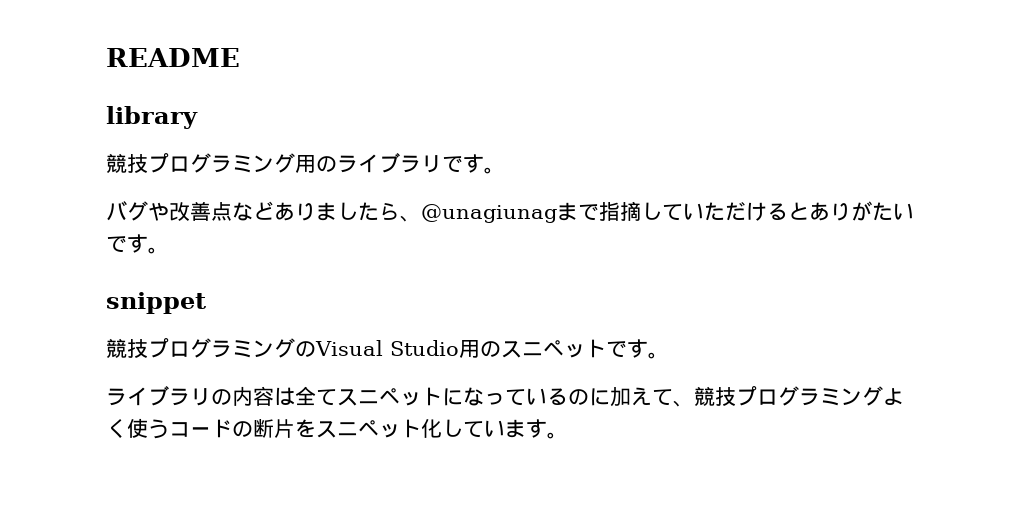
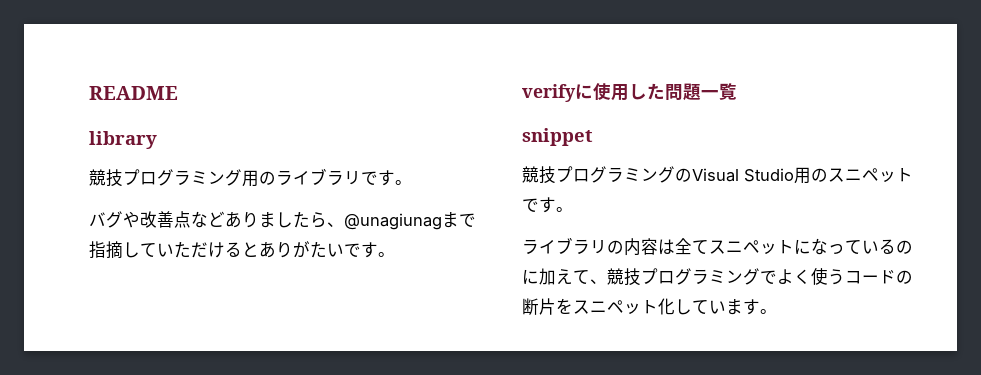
+ verifyに使用した問題一覧
- ライブラリの内容は全てスニペットになっているのに加えて、競技プログラミングよく使うコードの断片をスニペット化しています。
+ ライブラリの内容は全てスニペットになっているのに加えて、競技プログラミングでよく使うコードの断片をスニペット化しています。

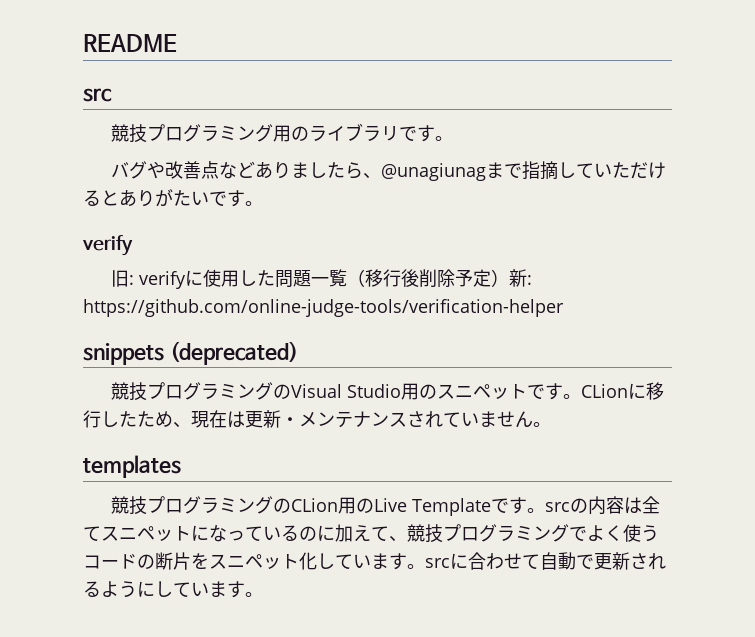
  README
- library
+ src
  バグや改善点などありましたら、@unagiunagまで指摘していただけるとありがたいです。
- verifyに使用した問題一覧
- snippet
+ verify
+ 旧: verifyに使用した問題一覧（移行後削除予定）新: https://github.com/online-judge-tools/verification-helper
+ snippets (deprecated)
- 競技プログラミングのVisual Studio用のスニペットです。
- ライブラリの内容は全てスニペットになっているのに加えて、競技プログラミングでよく使うコードの断片をスニペット化しています。
+ 競技プログラミングのVisual Studio用のスニペットです。CLionに移行したため、現在は更新・メンテナンスされていません。
+ templates
+ 競技プログラミングのCLion用のLive Templateです。srcの内容は全てスニペットになっているのに加えて、競技プログラミングでよく使うコードの断片をスニペット化しています。srcに合わせて自動で更新されるようにしています。

